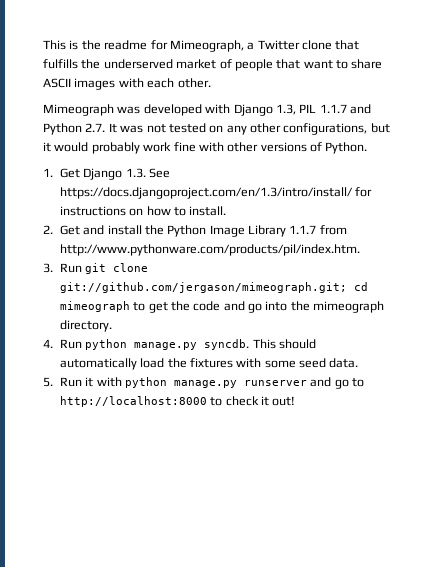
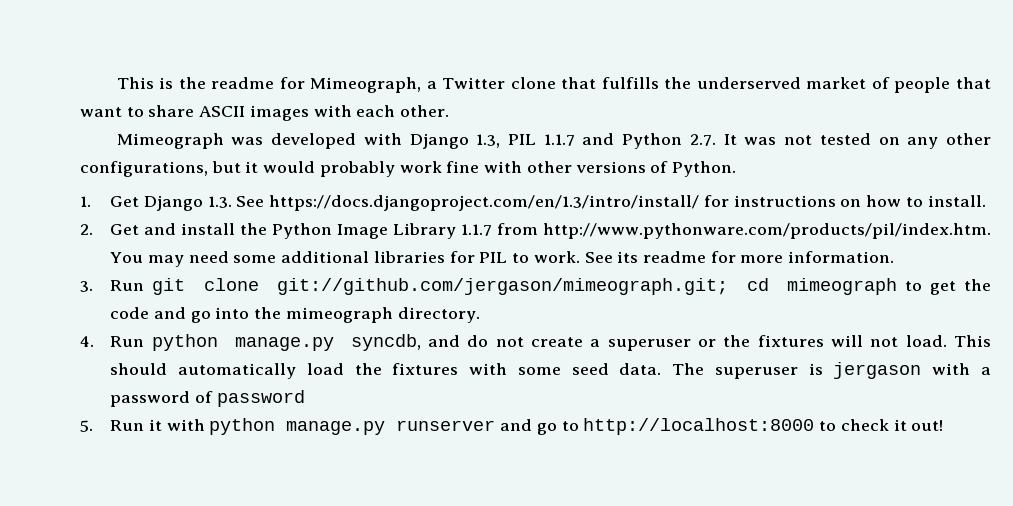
- 2. Get and install the Python Image Library 1.1.7 from http://www.pythonware.com/products/pil/index.htm.
+ 2. Get and install the Python Image Library 1.1.7 from http://www.pythonware.com/products/pil/index.htm. You may need some additional libraries for PIL to work. See its readme for more information.
- 4. Run python manage.py syncdb.
+ 4. Run python manage.py syncdb, and do not create a superuser or the fixtures will not load.
+ The superuser is jergason with a password of password

